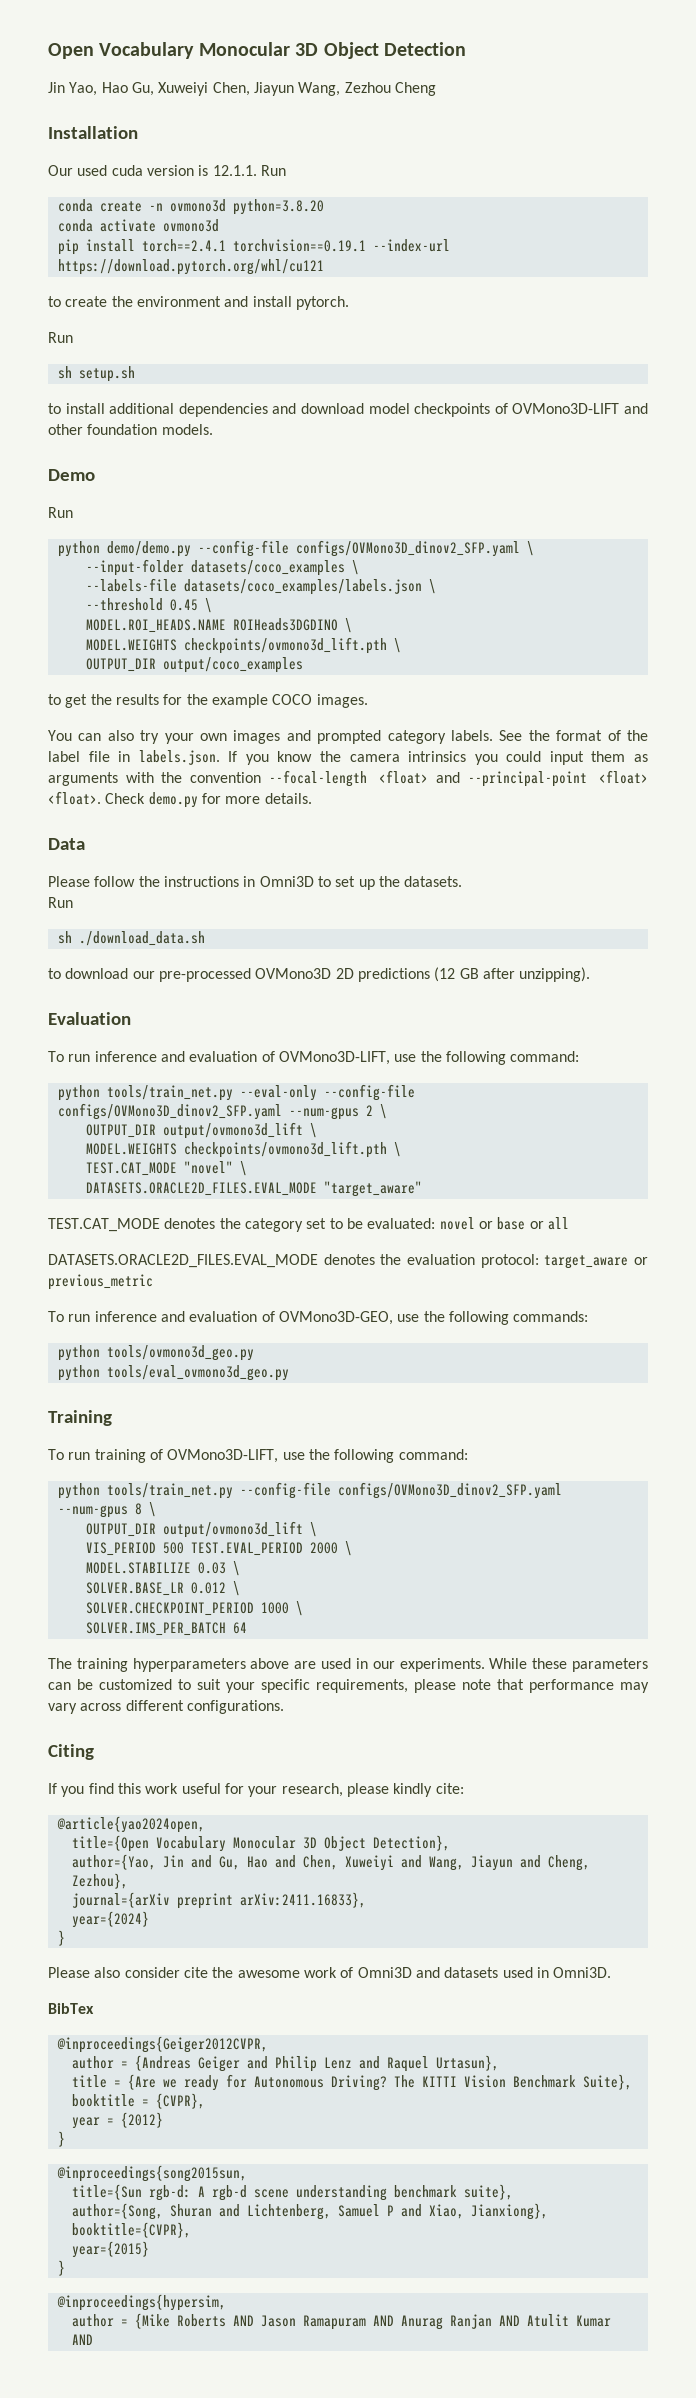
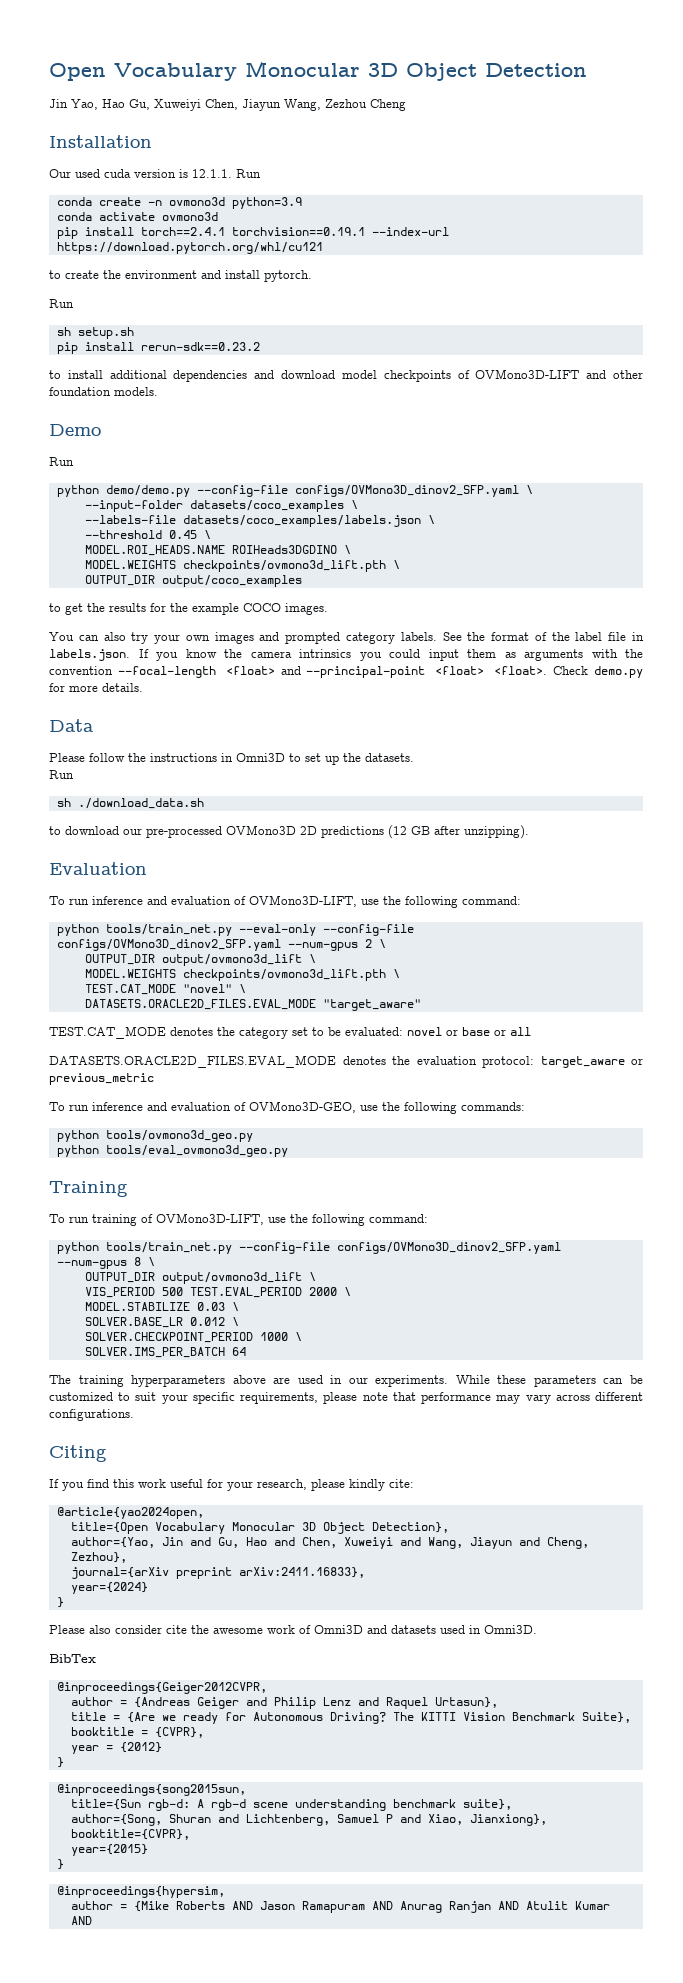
- conda create -n ovmono3d python=3.8.20
+ conda create -n ovmono3d python=3.9
+ pip install rerun-sdk==0.23.2

